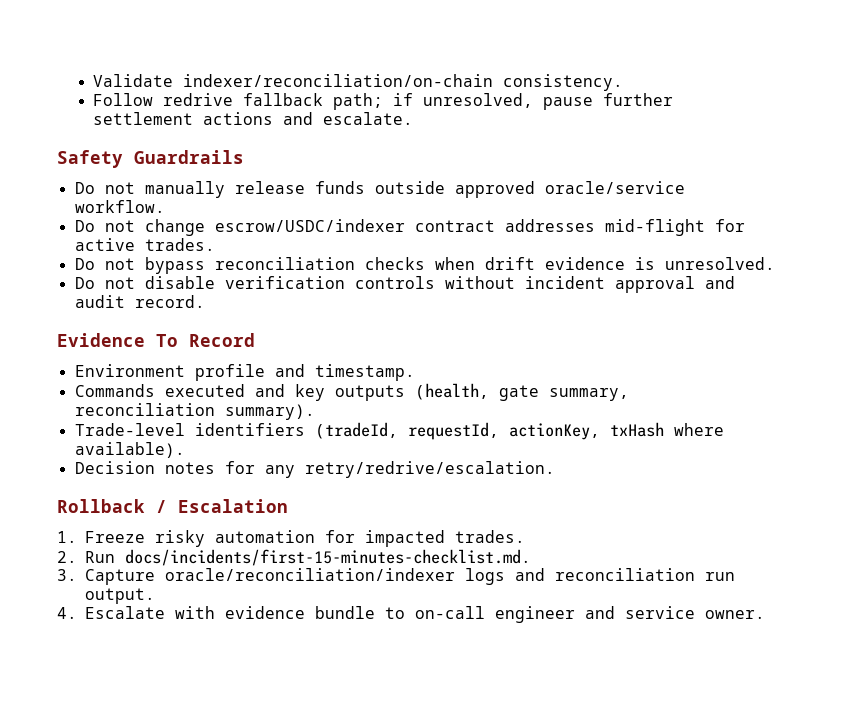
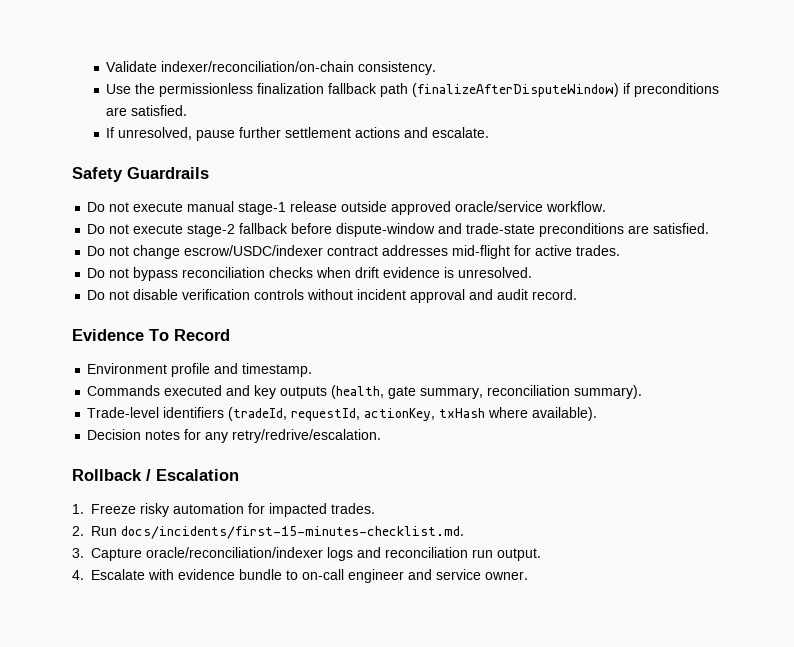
- Follow redrive fallback path; if unresolved, pause further settlement actions and escalate.
+ Use the permissionless finalization fallback path (finalizeAfterDisputeWindow) if preconditions are satisfied.
+ If unresolved, pause further settlement actions and escalate.
- Do not manually release funds outside approved oracle/service workflow.
+ Do not execute manual stage-1 release outside approved oracle/service workflow.
+ Do not execute stage-2 fallback before dispute-window and trade-state preconditions are satisfied.

